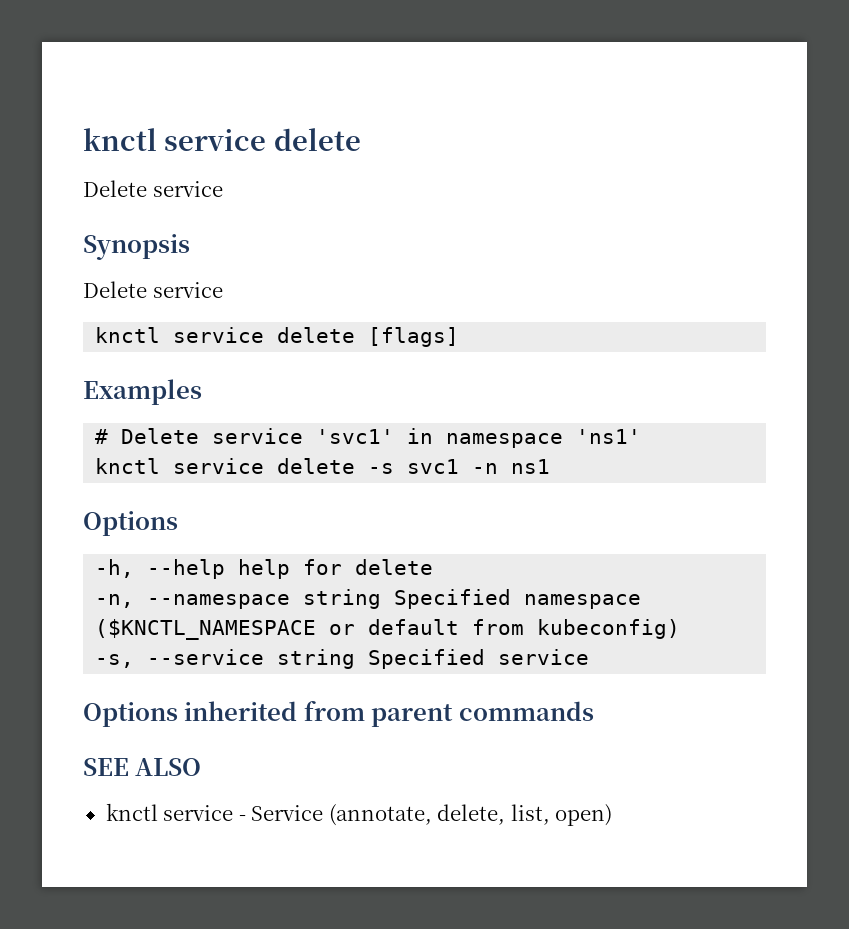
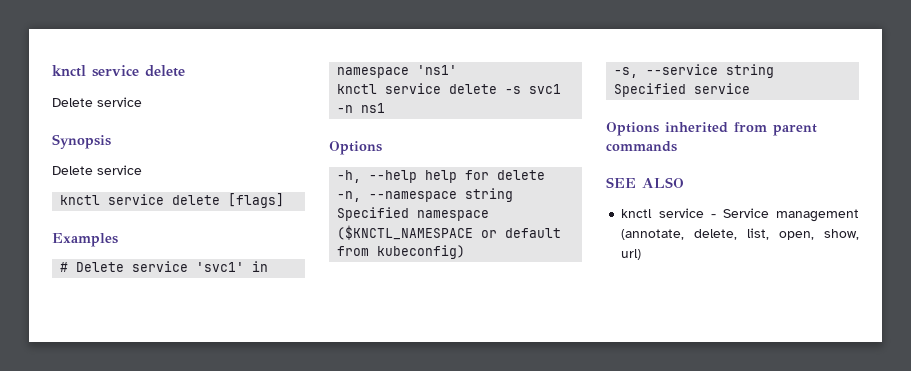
- knctl service - Service (annotate, delete, list, open)
+ knctl service - Service management (annotate, delete, list, open, show, url)

